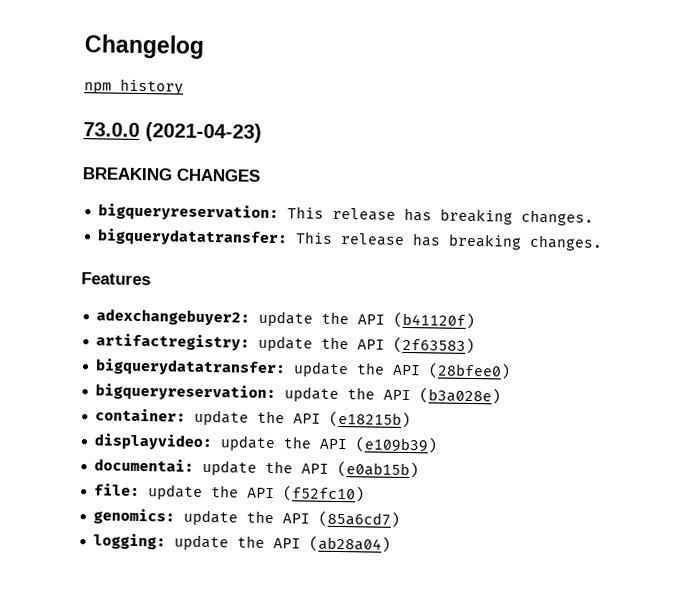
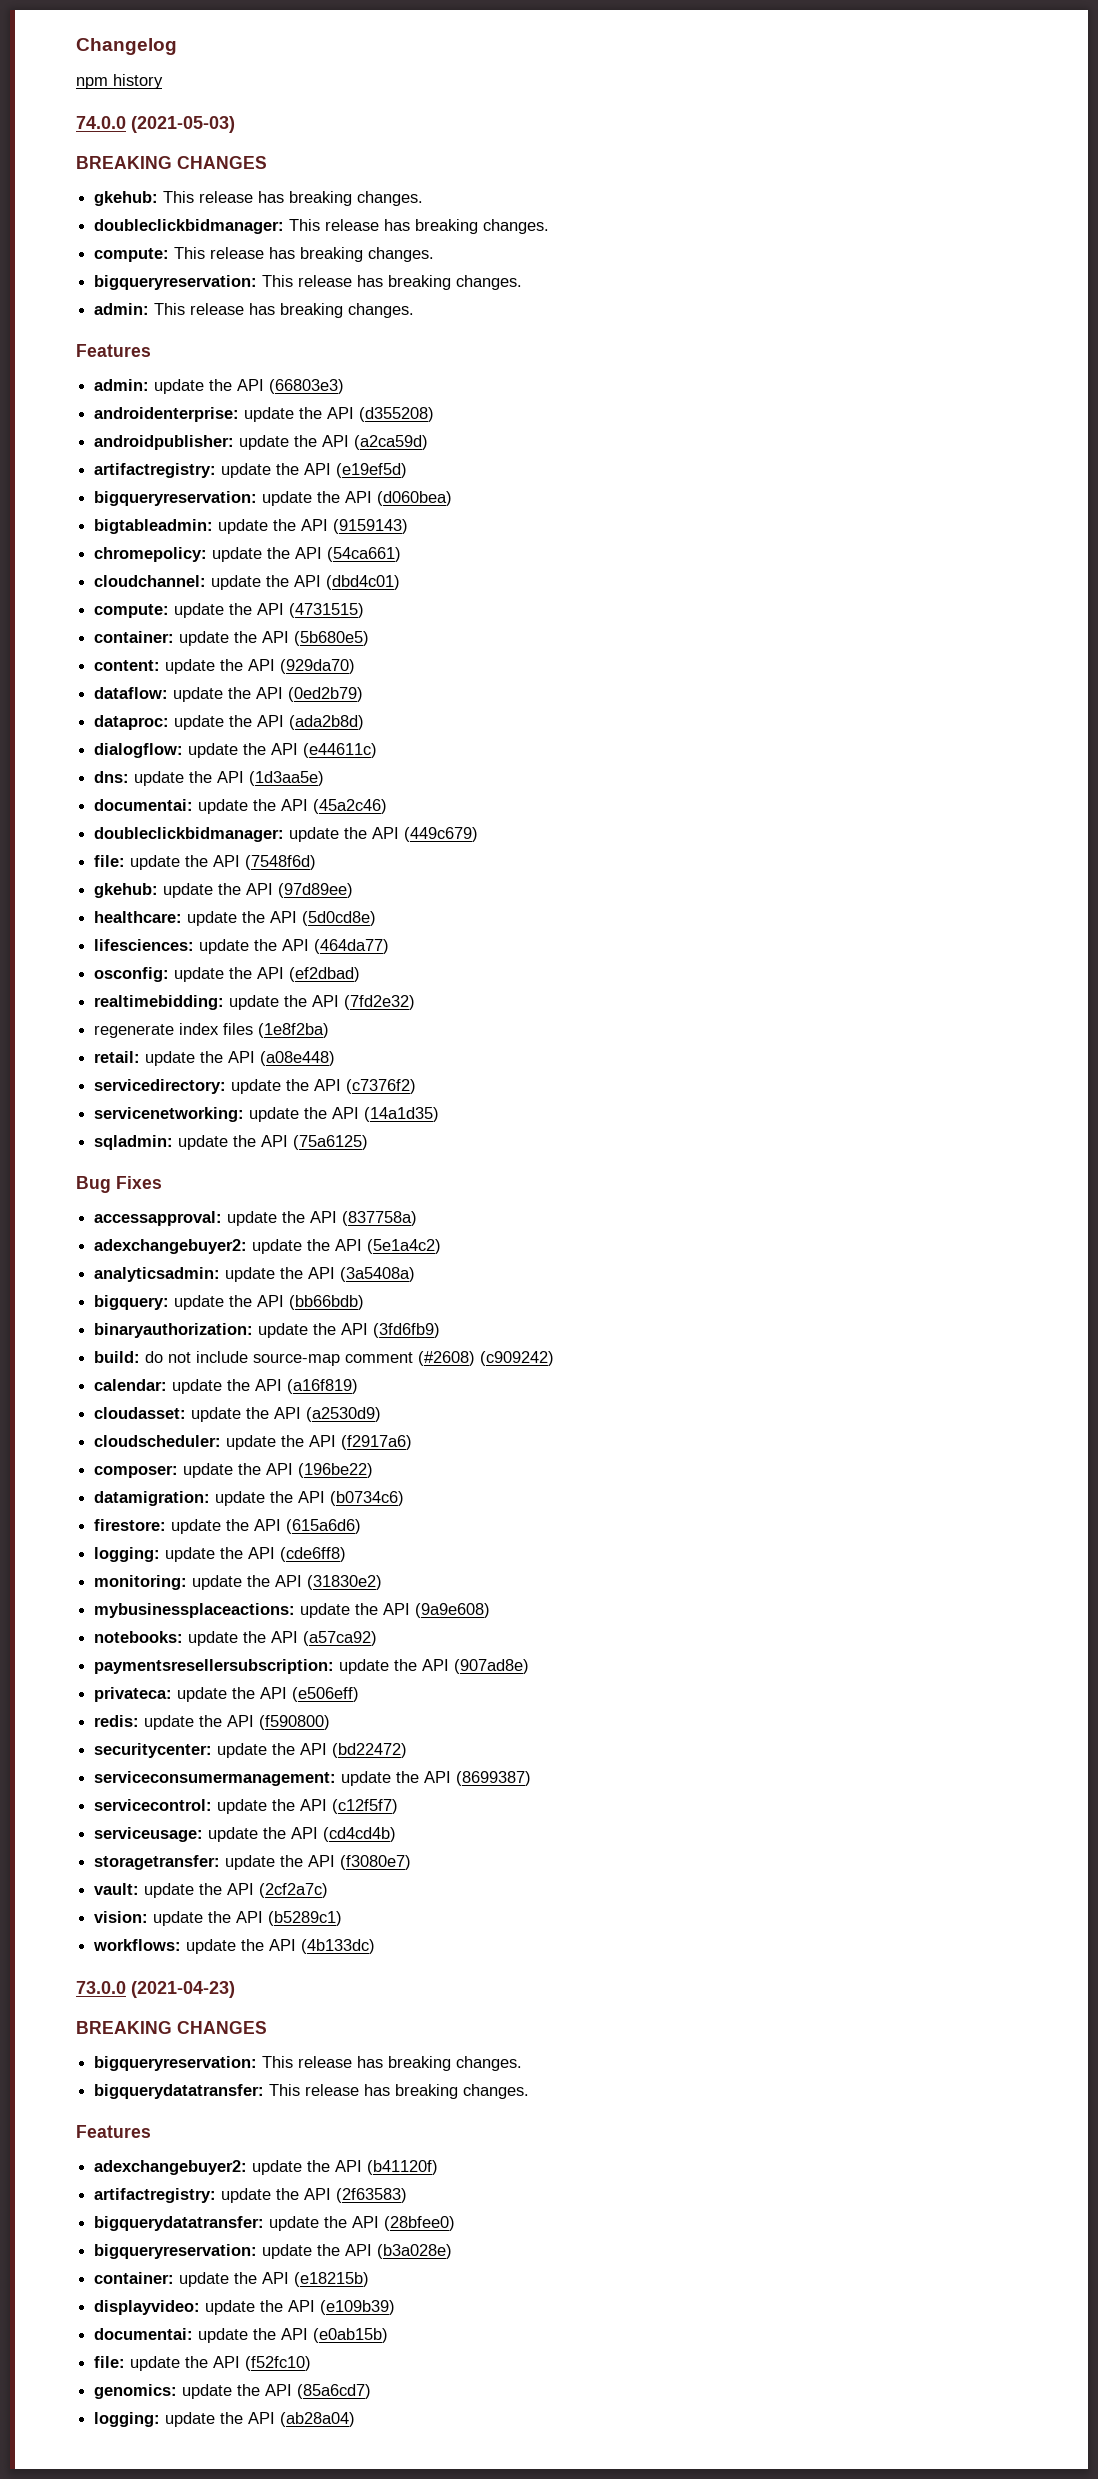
+ 74.0.0 (2021-05-03)
+ BREAKING CHANGES
+ gkehub: This release has breaking changes.
+ doubleclickbidmanager: This release has breaking changes.
+ compute: This release has breaking changes.
+ bigqueryreservation: This release has breaking changes.
+ admin: This release has breaking changes.
+ Features
+ admin: update the API (66803e3)
+ androidenterprise: update the API (d355208)
+ androidpublisher: update the API (a2ca59d)
+ artifactregistry: update the API (e19ef5d)
+ bigqueryreservation: update the API (d060bea)
+ bigtableadmin: update the API (9159143)
+ chromepolicy: update the API (54ca661)
+ cloudchannel: update the API (dbd4c01)
+ compute: update the API (4731515)
+ container: update the API (5b680e5)
+ content: update the API (929da70)
+ dataflow: update the API (0ed2b79)
+ dataproc: update the API (ada2b8d)
+ dialogflow: update the API (e44611c)
+ dns: update the API (1d3aa5e)
+ documentai: update the API (45a2c46)
+ doubleclickbidmanager: update the API (449c679)
+ file: update the API (7548f6d)
+ gkehub: update the API (97d89ee)
+ healthcare: update the API (5d0cd8e)
+ lifesciences: update the API (464da77)
+ osconfig: update the API (ef2dbad)
+ realtimebidding: update the API (7fd2e32)
+ regenerate index files (1e8f2ba)
+ retail: update the API (a08e448)
+ servicedirectory: update the API (c7376f2)
+ servicenetworking: update the API (14a1d35)
+ sqladmin: update the API (75a6125)
+ Bug Fixes
+ accessapproval: update the API (837758a)
+ adexchangebuyer2: update the API (5e1a4c2)
+ analyticsadmin: update the API (3a5408a)
+ bigquery: update the API (bb66bdb)
+ binaryauthorization: update the API (3fd6fb9)
+ build: do not include source-map comment (#2608) (c909242)
+ calendar: update the API (a16f819)
+ cloudasset: update the API (a2530d9)
+ cloudscheduler: update the API (f2917a6)
+ composer: update the API (196be22)
+ datamigration: update the API (b0734c6)
+ firestore: update the API (615a6d6)
+ logging: update the API (cde6ff8)
+ monitoring: update the API (31830e2)
+ mybusinessplaceactions: update the API (9a9e608)
+ notebooks: update the API (a57ca92)
+ paymentsresellersubscription: update the API (907ad8e)
+ privateca: update the API (e506eff)
+ redis: update the API (f590800)
+ securitycenter: update the API (bd22472)
+ serviceconsumermanagement: update the API (8699387)
+ servicecontrol: update the API (c12f5f7)
+ serviceusage: update the API (cd4cd4b)
+ storagetransfer: update the API (f3080e7)
+ vault: update the API (2cf2a7c)
+ vision: update the API (b5289c1)
+ workflows: update the API (4b133dc)

